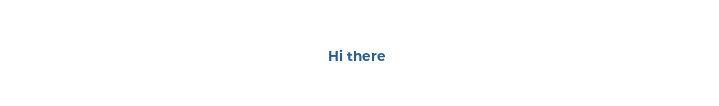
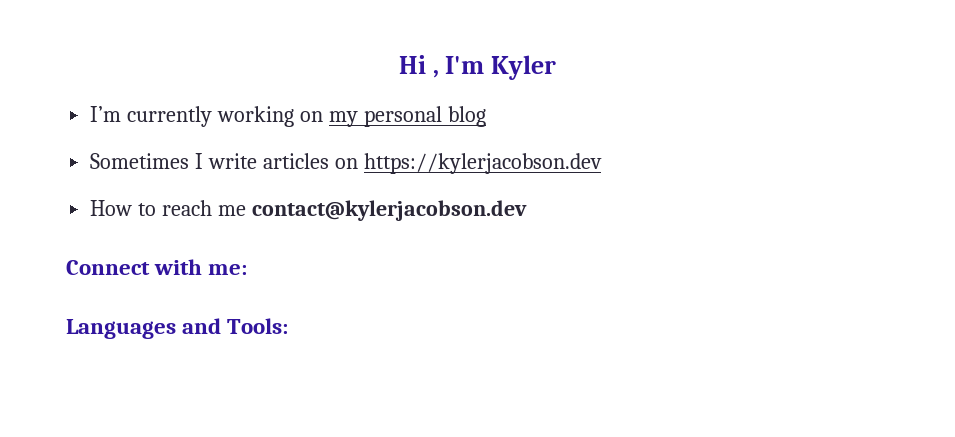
- Hi there
+ Hi , I'm Kyler
+ I’m currently working on my personal blog
+ Sometimes I write articles on https://kylerjacobson.dev
+ How to reach me contact@kylerjacobson.dev
+ Connect with me:
+ Languages and Tools:

